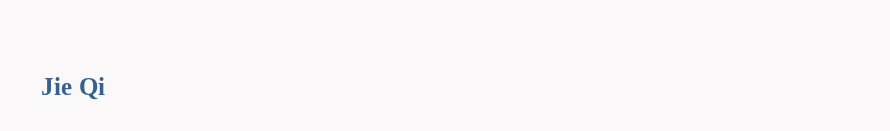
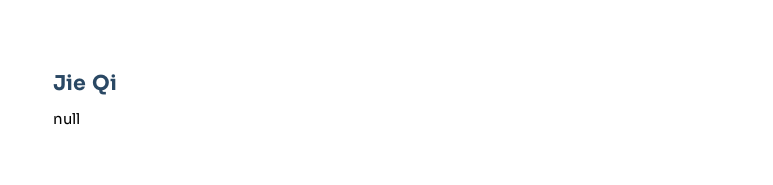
+ null

